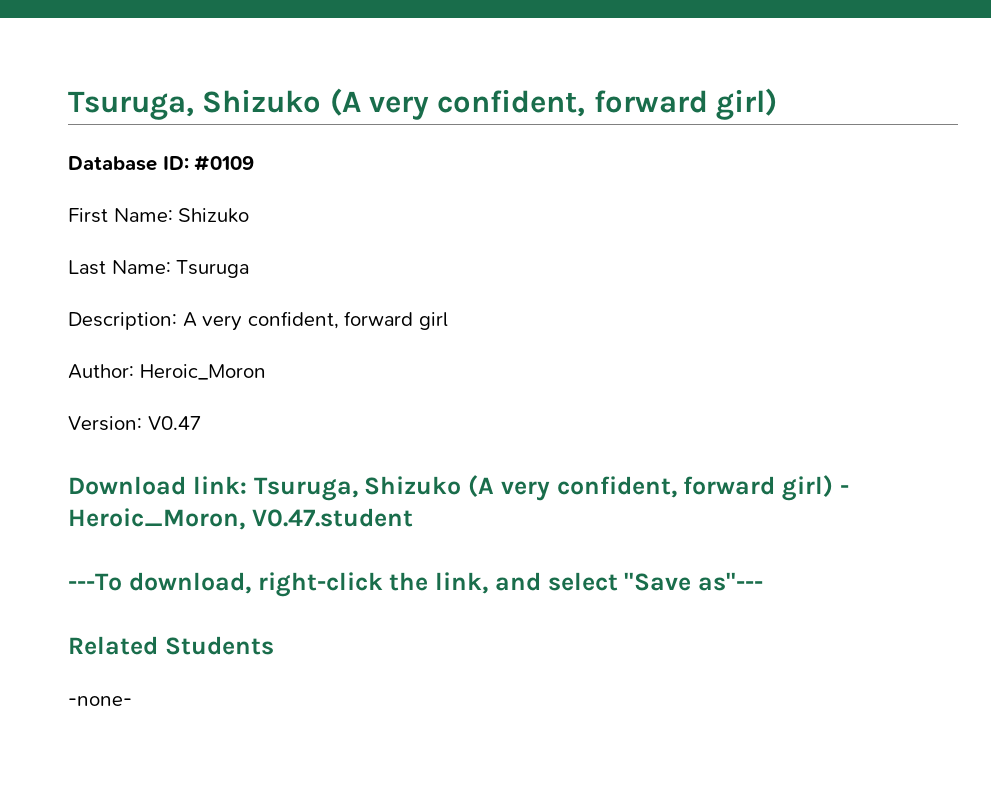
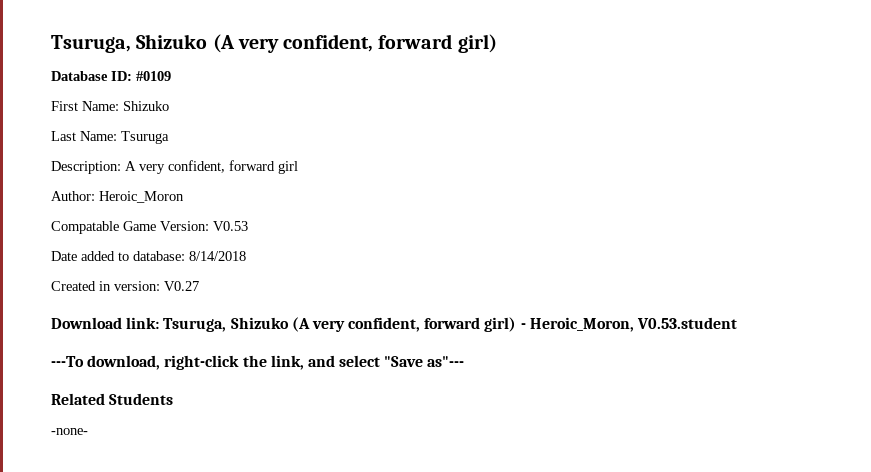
- Version: V0.47
+ Compatable Game Version: V0.53
+ Date added to database: 8/14/2018
+ Created in version: V0.27
- Download link: Tsuruga, Shizuko (A very confident, forward girl) - Heroic_Moron, V0.47.student
+ Download link: Tsuruga, Shizuko (A very confident, forward girl) - Heroic_Moron, V0.53.student

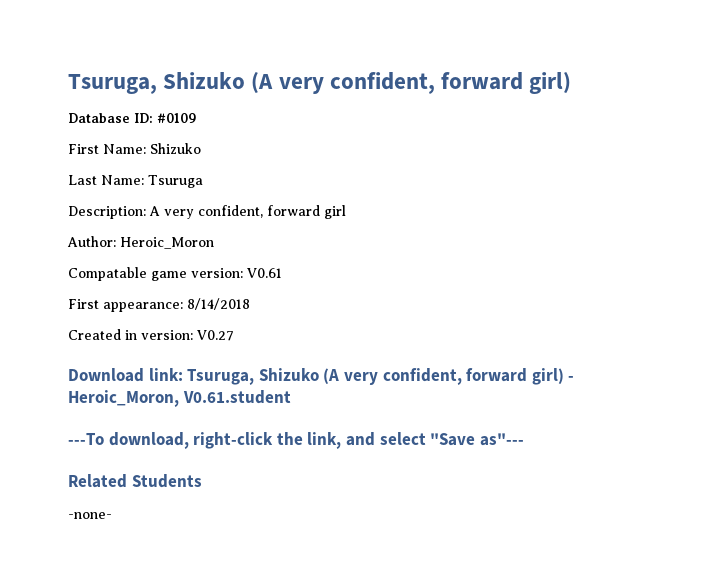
- Compatable Game Version: V0.53
- Date added to database: 8/14/2018
+ Compatable game version: V0.61
+ First appearance: 8/14/2018
- Download link: Tsuruga, Shizuko (A very confident, forward girl) - Heroic_Moron, V0.53.student
+ Download link: Tsuruga, Shizuko (A very confident, forward girl) - Heroic_Moron, V0.61.student

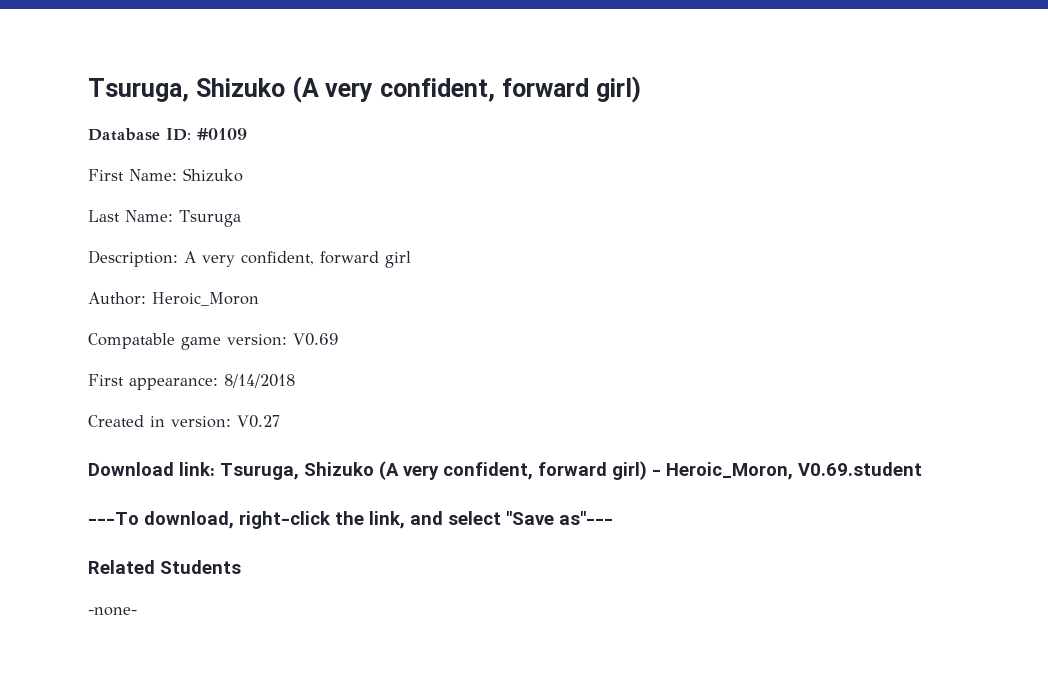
- Compatable game version: V0.61
+ Compatable game version: V0.69
- Download link: Tsuruga, Shizuko (A very confident, forward girl) - Heroic_Moron, V0.61.student
+ Download link: Tsuruga, Shizuko (A very confident, forward girl) - Heroic_Moron, V0.69.student

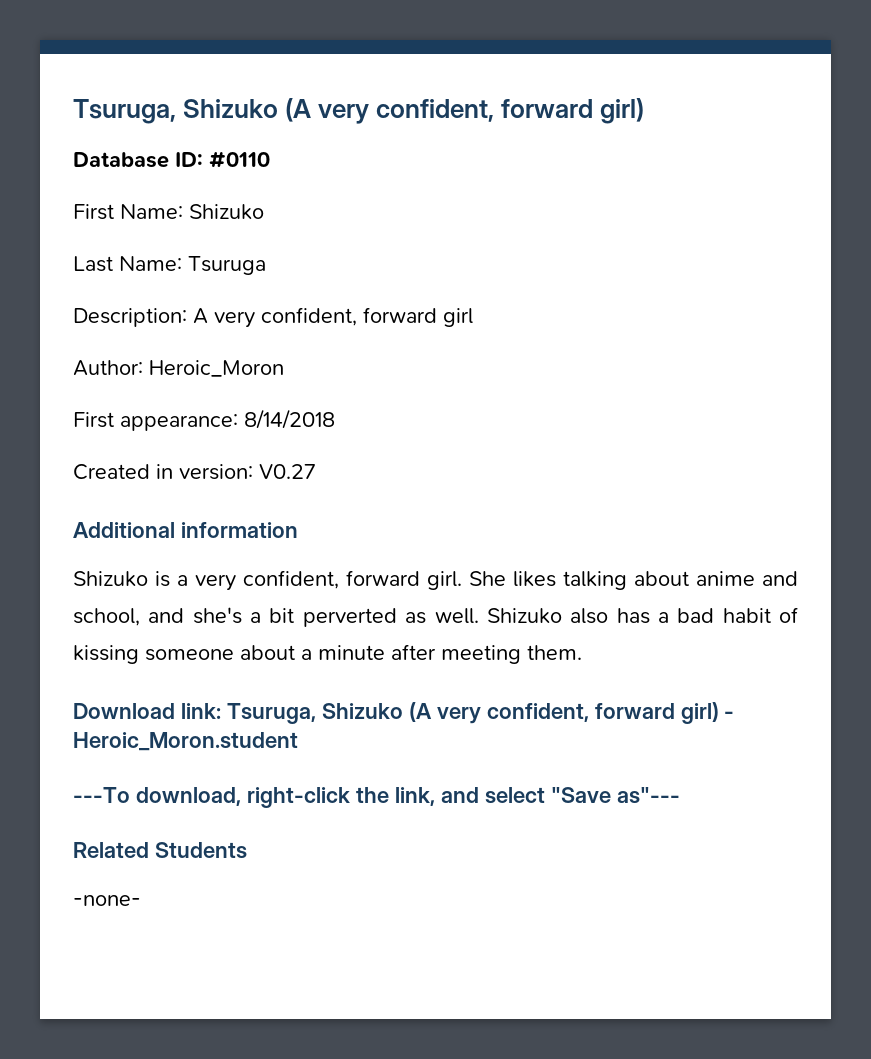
- Database ID: #0109
+ Database ID: #0110
- Compatable game version: V0.69
+ Additional information
+ Shizuko is a very confident, forward girl. She likes talking about anime and school, and she's a bit perverted as well. Shizuko also has a bad habit of kissing someone about a minute after meeting them.
- Download link: Tsuruga, Shizuko (A very confident, forward girl) - Heroic_Moron, V0.69.student
+ Download link: Tsuruga, Shizuko (A very confident, forward girl) - Heroic_Moron.student

